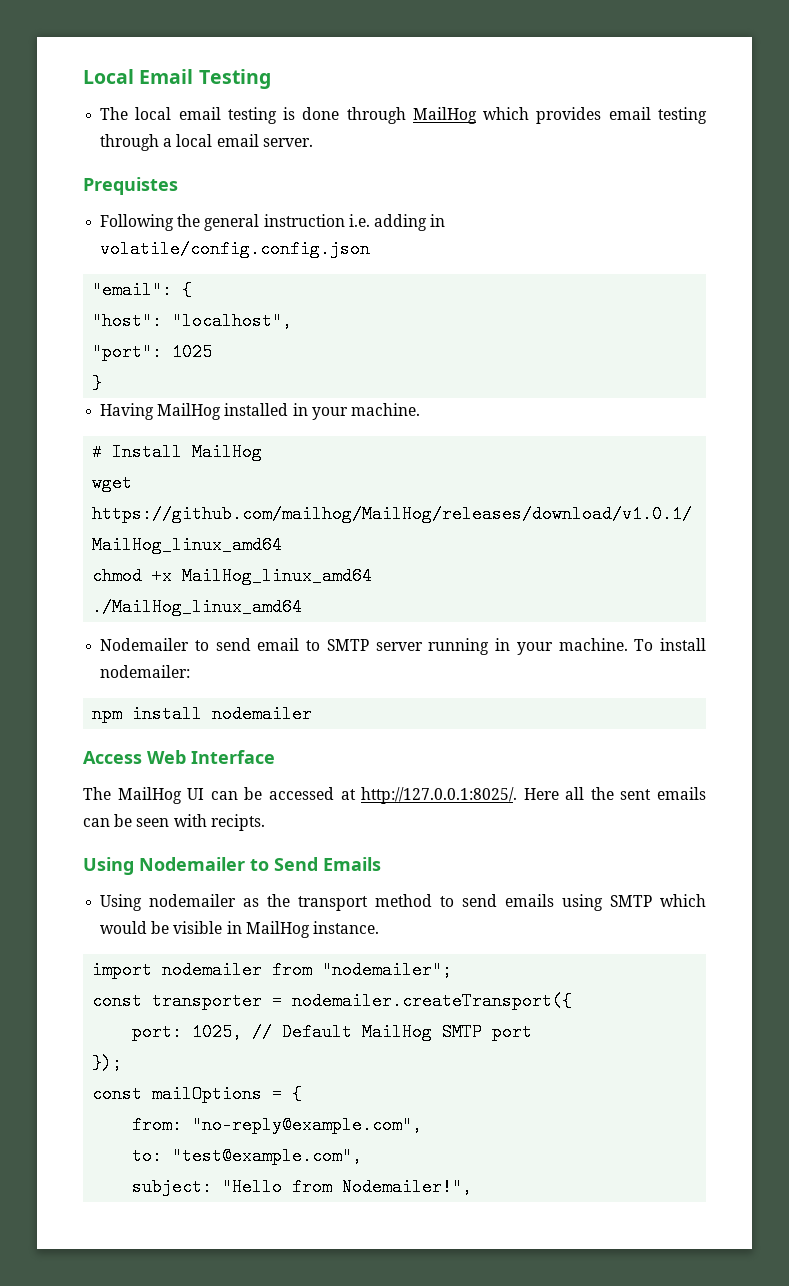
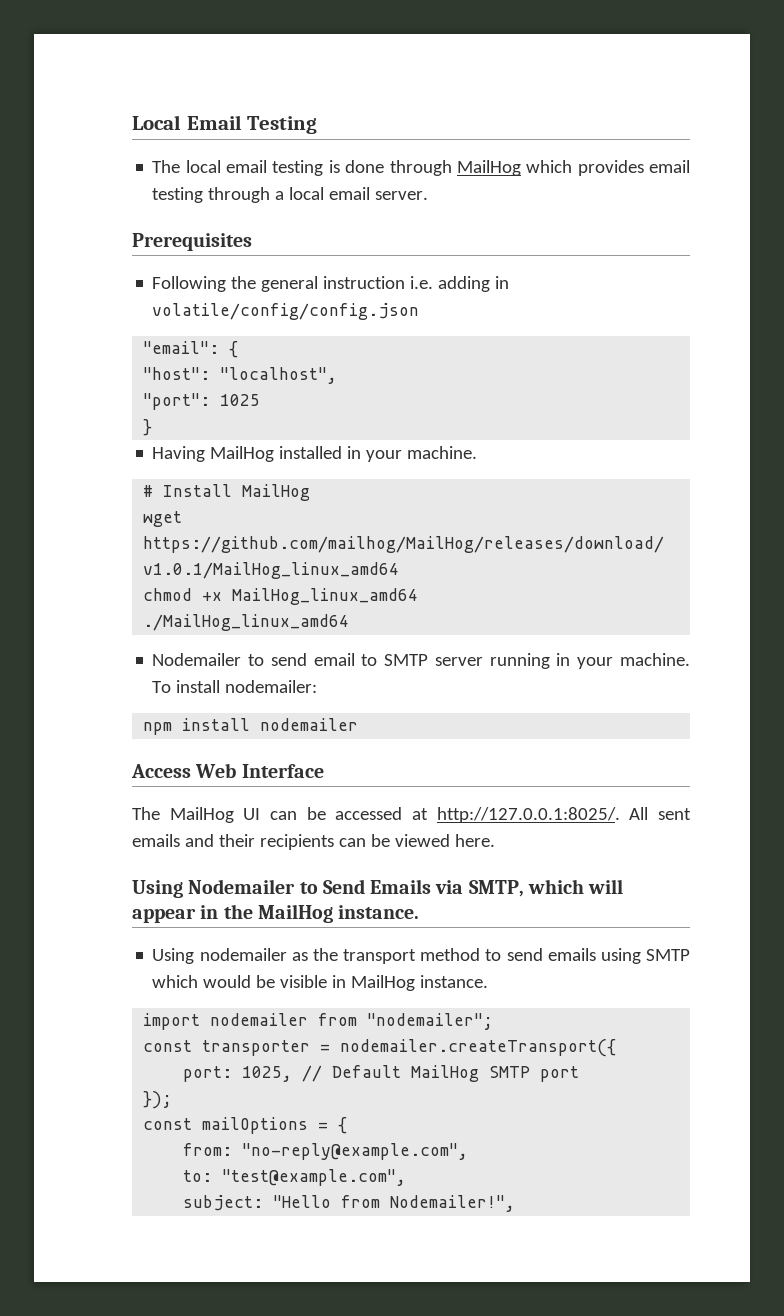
- Prequistes
+ Prerequisites
- Following the general instruction i.e. adding in volatile/config.config.json
+ Following the general instruction i.e. adding in volatile/config/config.json
- The MailHog UI can be accessed at http://127.0.0.1:8025/. Here all the sent emails can be seen with recipts.
+ The MailHog UI can be accessed at http://127.0.0.1:8025/. All sent emails and their recipients can be viewed here.
- Using Nodemailer to Send Emails
+ Using Nodemailer to Send Emails via SMTP, which will appear in the MailHog instance.

